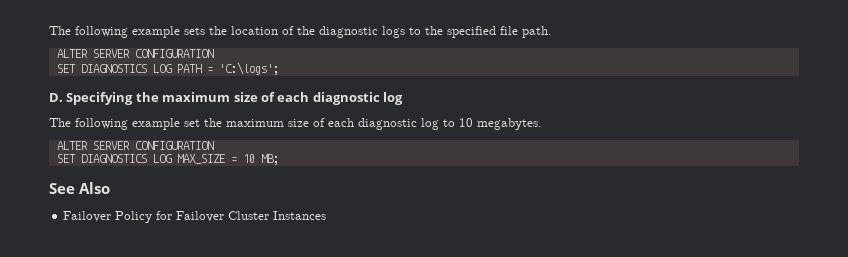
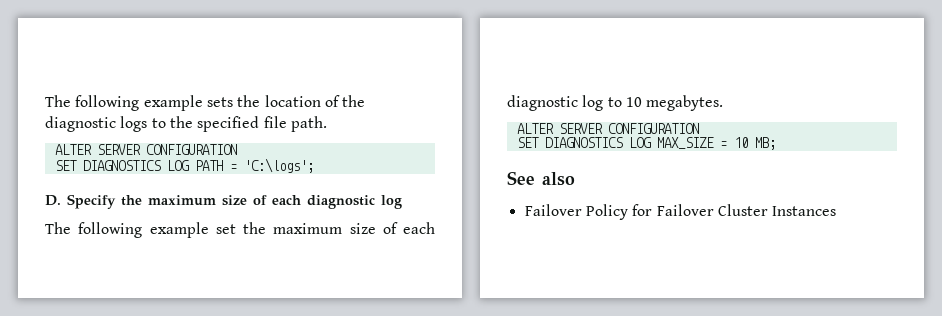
- D. Specifying the maximum size of each diagnostic log
+ D. Specify the maximum size of each diagnostic log
- See Also
+ See also

